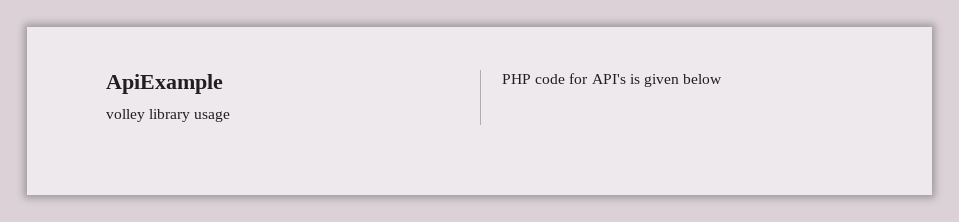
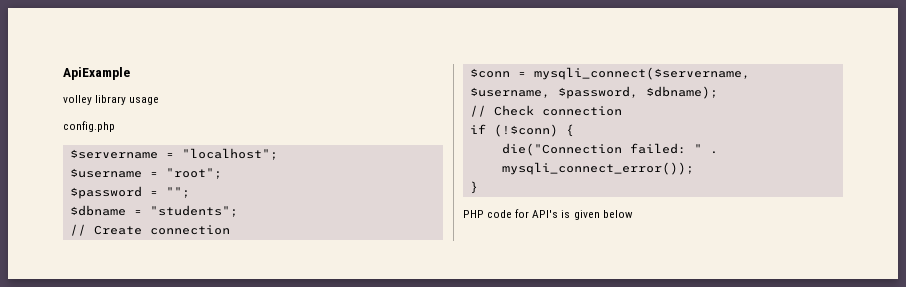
+ config.php
+ $servername = "localhost";
+ $username = "root";
+ $password = "";
+ $dbname = "students";
+ // Create connection
+ $conn = mysqli_connect($servername, $username, $password, $dbname);
+ // Check connection
+ if (!$conn) {
+ die("Connection failed: " . mysqli_connect_error());
+ }

